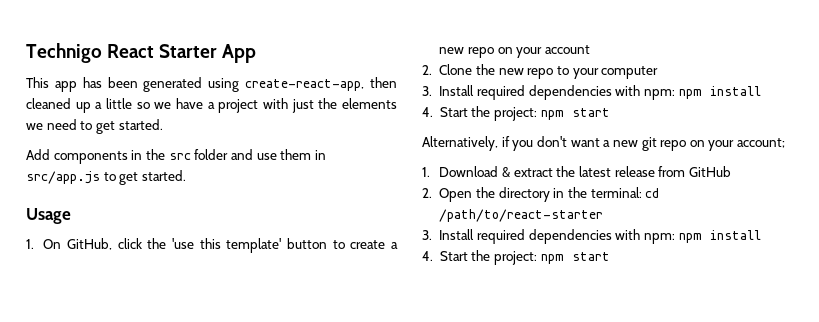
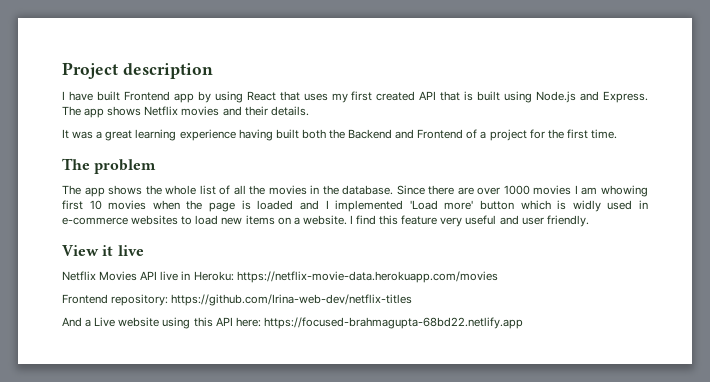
- Technigo React Starter App
- This app has been generated using create-react-app, then cleaned up a little so we have a project with just the elements we need to get started.
- Add components in the src folder and use them in src/app.js to get started.
- Usage
- 1. On GitHub, click the 'use this template' button to create a new repo on your account
- 2. Clone the new repo to your computer
- 3. Install required dependencies with npm: npm install
- 4. Start the project: npm start
- Alternatively, if you don't want a new git repo on your account;
- 1. Download & extract the latest release from GitHub
- 2. Open the directory in the terminal: cd /path/to/react-starter
- 3. Install required dependencies with npm: npm install
- 4. Start the project: npm start
+ Project description
+ I have built Frontend app by using React that uses my first created API that is built using Node.js and Express. The app shows Netflix movies and their details.
+ It was a great learning experience having built both the Backend and Frontend of a project for the first time.
+ The problem
+ The app shows the whole list of all the movies in the database. Since there are over 1000 movies I am whowing first 10 movies when the page is loaded and I implemented 'Load more' button which is widly used in e-commerce websites to load new items on a website. I find this feature very useful and user friendly.
+ View it live
+ Netflix Movies API live in Heroku: https://netflix-movie-data.herokuapp.com/movies
+ Frontend repository: https://github.com/Irina-web-dev/netflix-titles
+ And a Live website using this API here: https://focused-brahmagupta-68bd22.netlify.app

